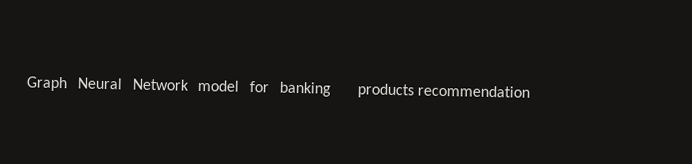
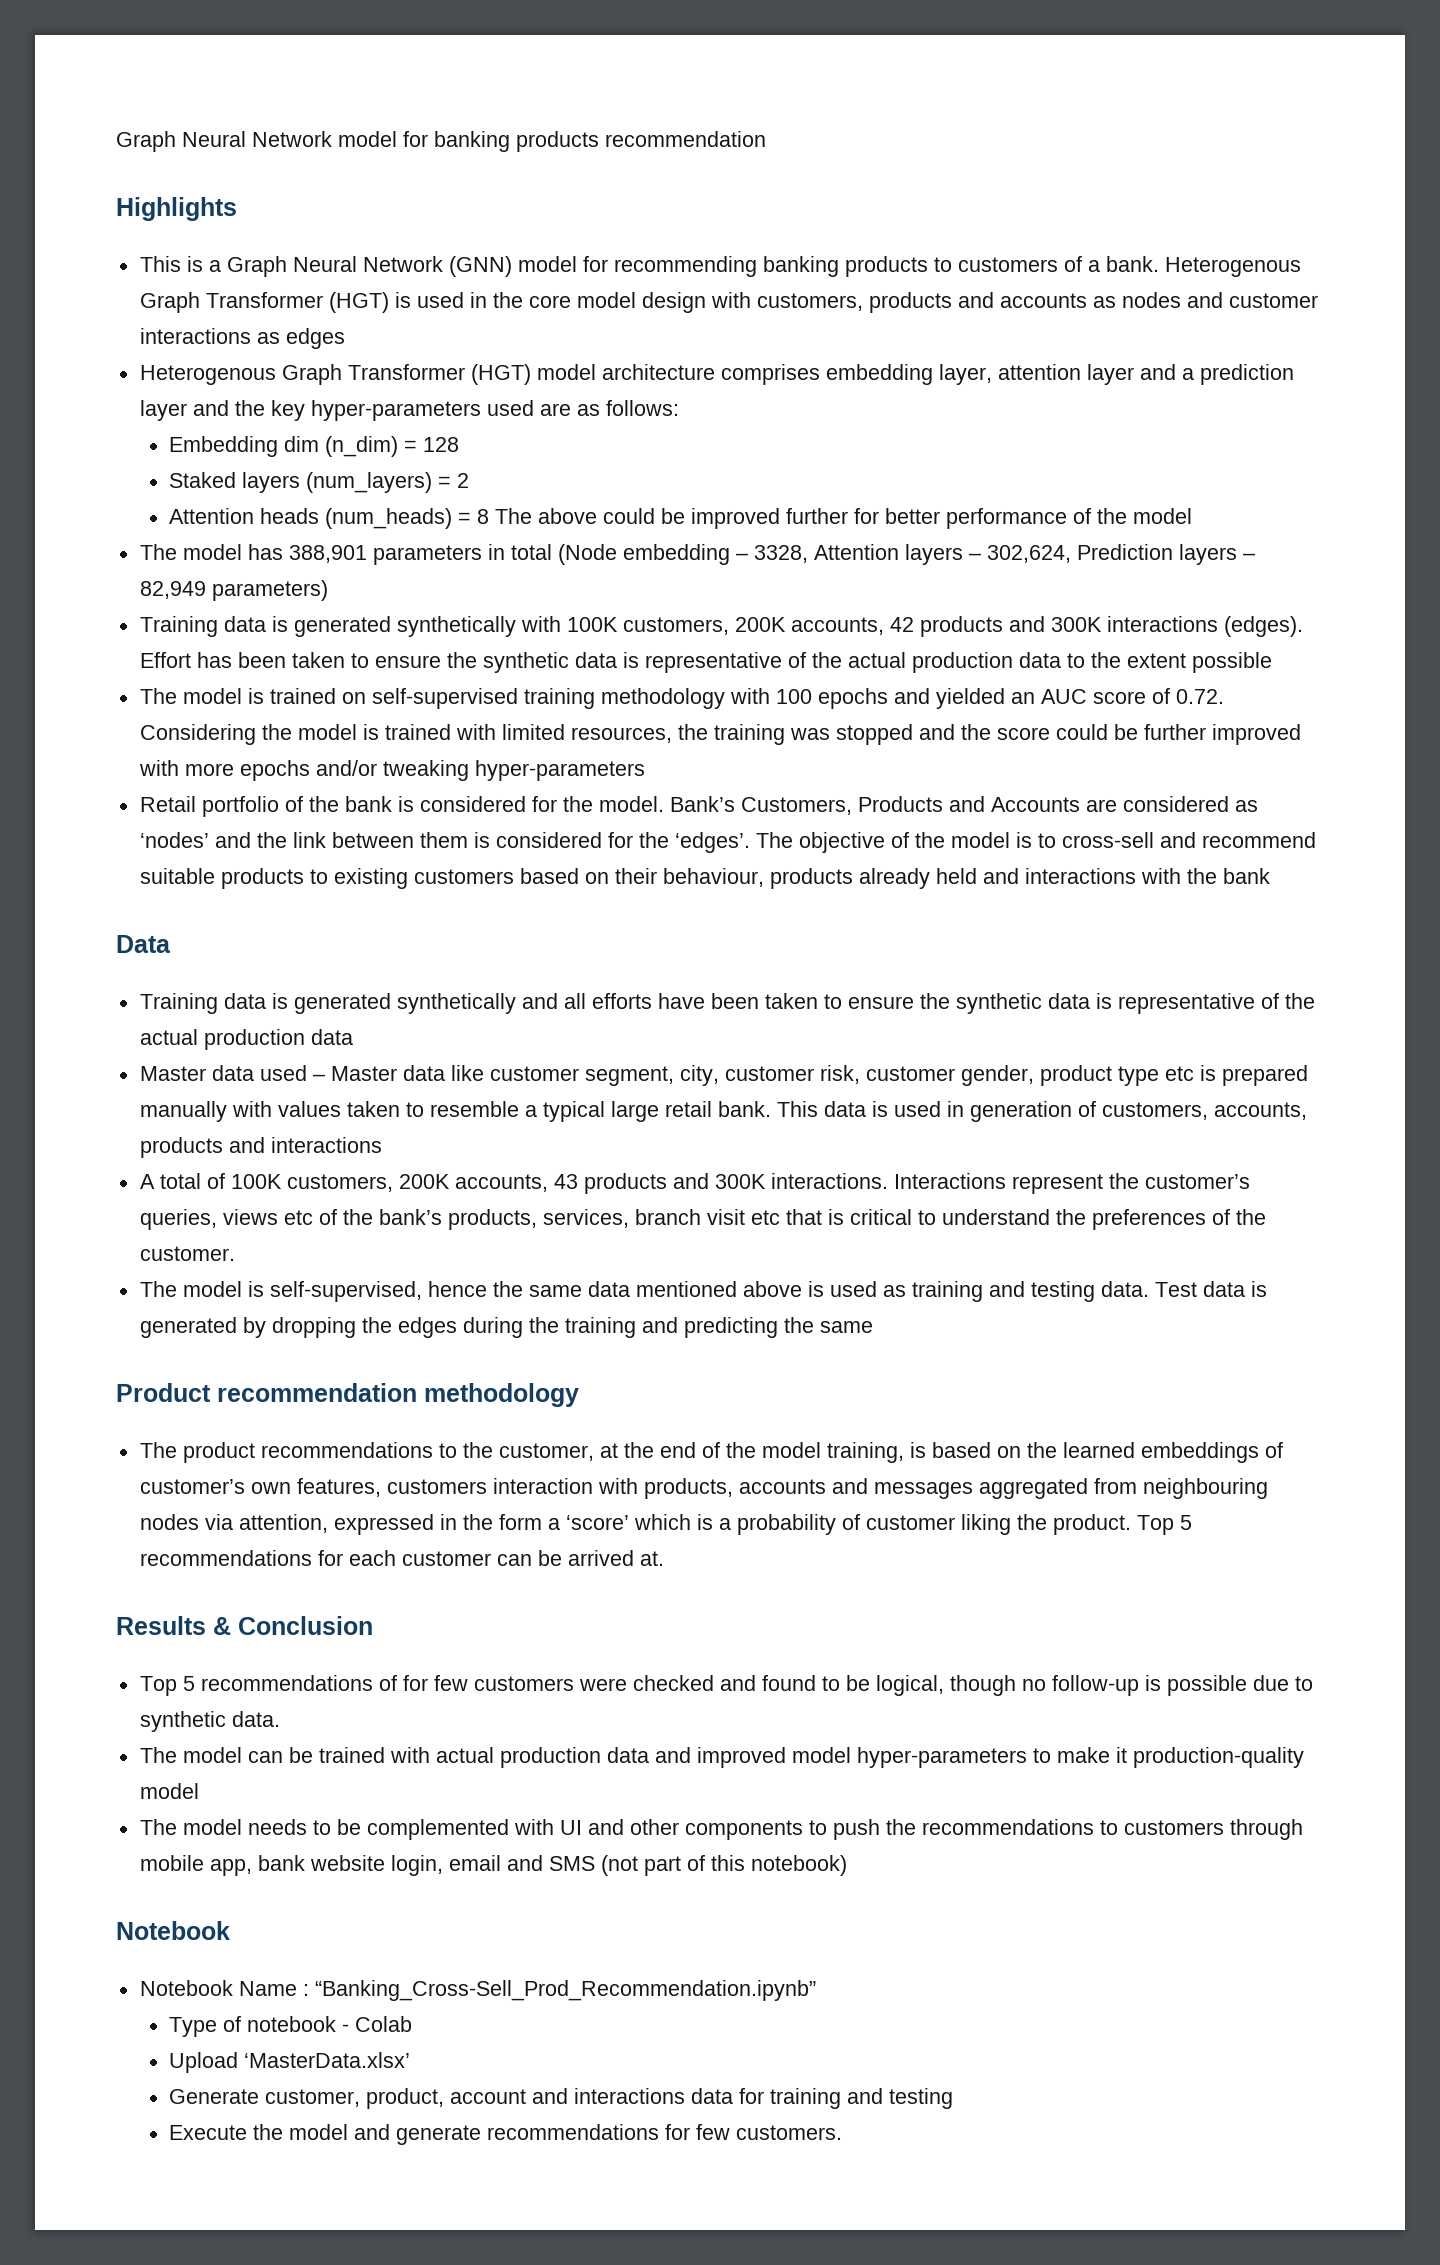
+ Highlights
+ This is a Graph Neural Network (GNN) model for recommending banking products to customers of a bank. Heterogenous Graph Transformer (HGT) is used in the core model design with customers, products and accounts as nodes and customer interactions as edges
+ Heterogenous Graph Transformer (HGT) model architecture comprises embedding layer, attention layer and a prediction layer and the key hyper-parameters used are as follows:
+ Embedding dim (n_dim) = 128
+ Staked layers (num_layers) = 2
+ Attention heads (num_heads) = 8 The above could be improved further for better performance of the model
+ The model has 388,901 parameters in total (Node embedding – 3328, Attention layers – 302,624, Prediction layers – 82,949 parameters)
+ Training data is generated synthetically with 100K customers, 200K accounts, 42 products and 300K interactions (edges). Effort has been taken to ensure the synthetic data is representative of the actual production data to the extent possible
+ The model is trained on self-supervised training methodology with 100 epochs and yielded an AUC score of 0.72. Considering the model is trained with limited resources, the training was stopped and the score could be further improved with more epochs and/or tweaking hyper-parameters
+ Retail portfolio of the bank is considered for the model. Bank’s Customers, Products and Accounts are considered as ‘nodes’ and the link between them is considered for the ‘edges’. The objective of the model is to cross-sell and recommend suitable products to existing customers based on their behaviour, products already held and interactions with the bank
+ Data
+ Training data is generated synthetically and all efforts have been taken to ensure the synthetic data is representative of the actual production data
+ Master data used – Master data like customer segment, city, customer risk, customer gender, product type etc is prepared manually with values taken to resemble a typical large retail bank. This data is used in generation of customers, accounts, products and interactions
+ A total of 100K customers, 200K accounts, 43 products and 300K interactions. Interactions represent the customer’s queries, views etc of the bank’s products, services, branch visit etc that is critical to understand the preferences of the customer.
+ The model is self-supervised, hence the same data mentioned above is used as training and testing data. Test data is generated by dropping the edges during the training and predicting the same
+ Product recommendation methodology
+ The product recommendations to the customer, at the end of the model training, is based on the learned embeddings of customer’s own features, customers interaction with products, accounts and messages aggregated from neighbouring nodes via attention, expressed in the form a ‘score’ which is a probability of customer liking the product. Top 5 recommendations for each customer can be arrived at.
+ Results & Conclusion
+ Top 5 recommendations of for few customers were checked and found to be logical, though no follow-up is possible due to synthetic data.
+ The model can be trained with actual production data and improved model hyper-parameters to make it production-quality model
+ The model needs to be complemented with UI and other components to push the recommendations to customers through mobile app, bank website login, email and SMS (not part of this notebook)
+ Notebook
+ Notebook Name : “Banking_Cross-Sell_Prod_Recommendation.ipynb”
+ Type of notebook - Colab
+ Upload ‘MasterData.xlsx’
+ Generate customer, product, account and interactions data for training and testing
+ Execute the model and generate recommendations for few customers.

